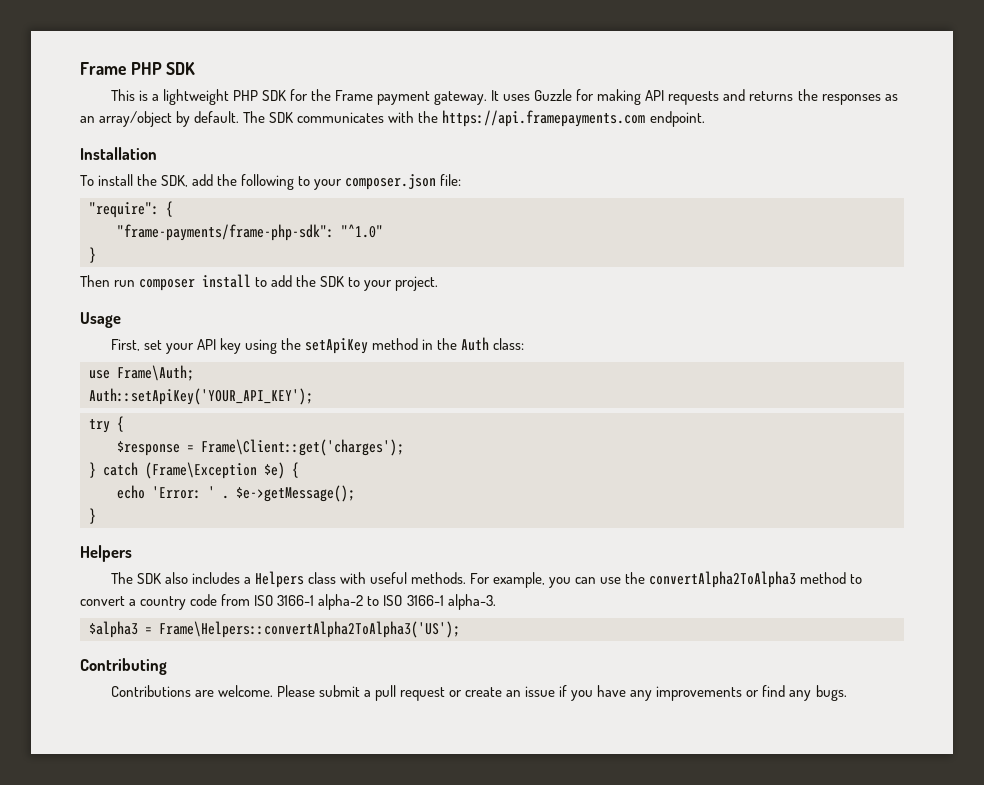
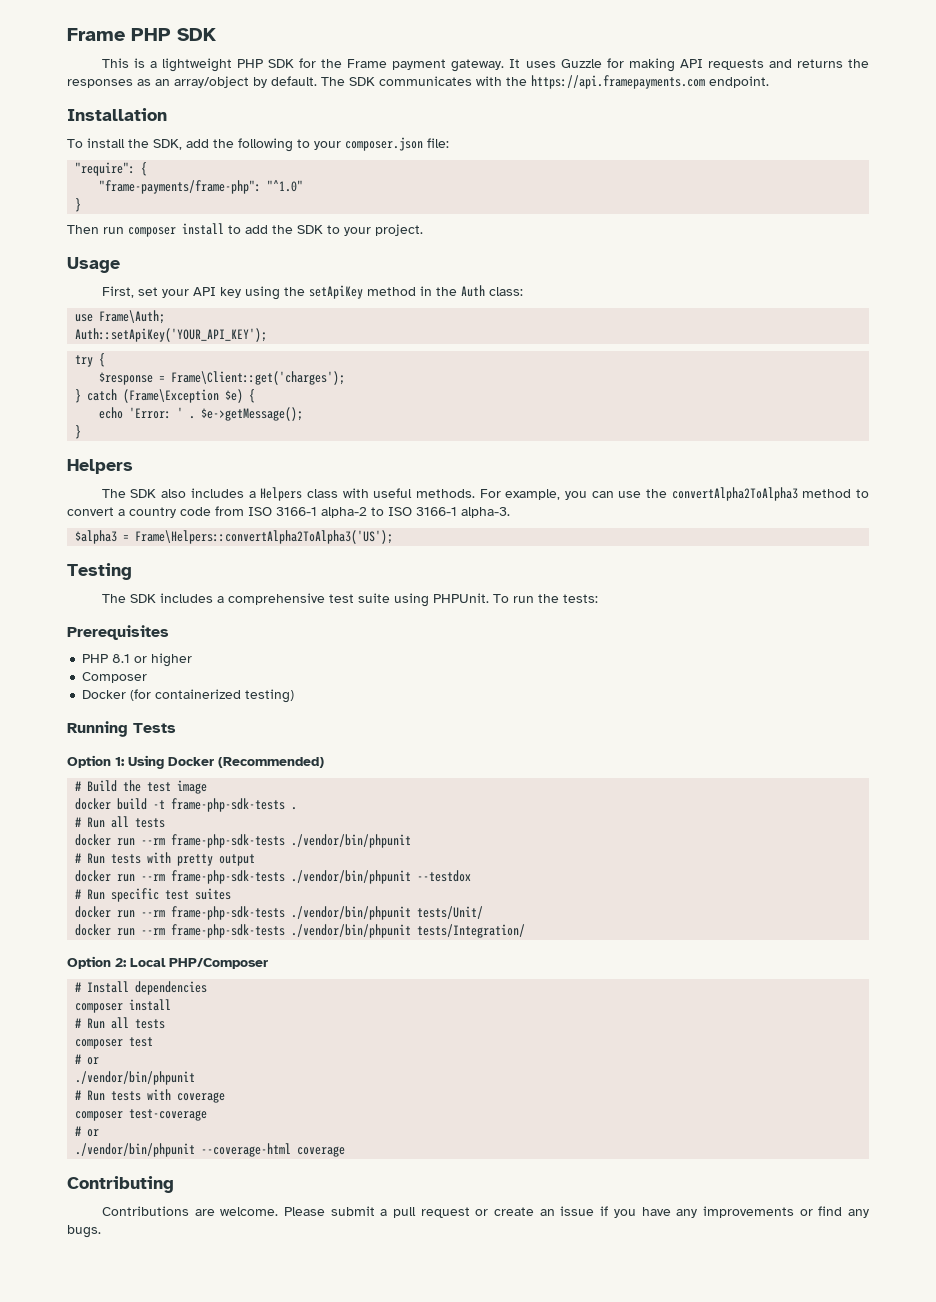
- "frame-payments/frame-php-sdk": "^1.0"
+ "frame-payments/frame-php": "^1.0"
+ Testing
+ The SDK includes a comprehensive test suite using PHPUnit. To run the tests:
+ Prerequisites
+ PHP 8.1 or higher
+ Composer
+ Docker (for containerized testing)
+ Running Tests
+ Option 1: Using Docker (Recommended)
+ # Build the test image
+ docker build -t frame-php-sdk-tests .
+ # Run all tests
+ docker run --rm frame-php-sdk-tests ./vendor/bin/phpunit
+ # Run tests with pretty output
+ docker run --rm frame-php-sdk-tests ./vendor/bin/phpunit --testdox
+ # Run specific test suites
+ docker run --rm frame-php-sdk-tests ./vendor/bin/phpunit tests/Unit/
+ docker run --rm frame-php-sdk-tests ./vendor/bin/phpunit tests/Integration/
+ Option 2: Local PHP/Composer
+ # Install dependencies
+ composer install
+ # Run all tests
+ composer test
+ # or
+ ./vendor/bin/phpunit
+ # Run tests with coverage
+ composer test-coverage
+ # or
+ ./vendor/bin/phpunit --coverage-html coverage

